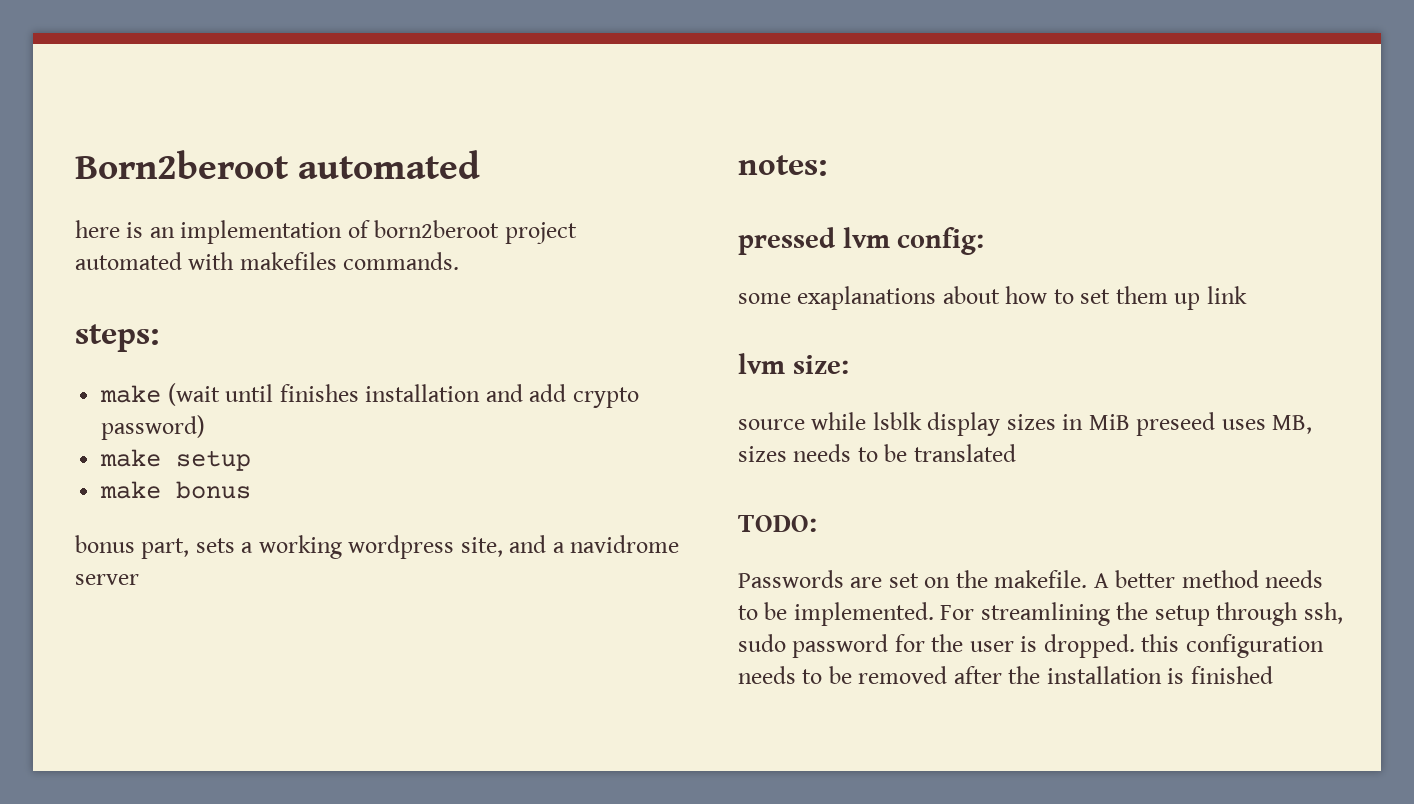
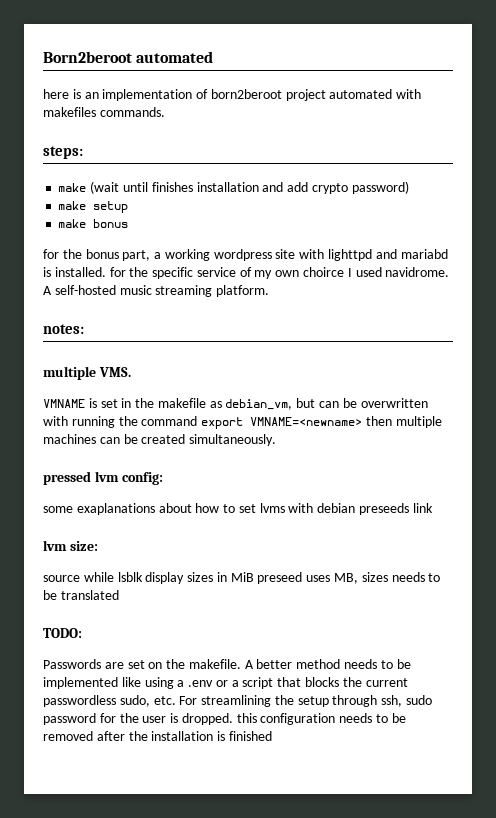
- bonus part, sets a working wordpress site, and a navidrome server
+ for the bonus part, a working wordpress site with lighttpd and mariabd is installed. for the specific service of my own choirce I used navidrome. A self-hosted music streaming platform.
  notes:
+ multiple VMS.
+ VMNAME is set in the makefile as debian_vm, but can be overwritten with running the command export VMNAME=<newname> then multiple machines can be created simultaneously.
- some exaplanations about how to set them up link
+ some exaplanations about how to set lvms with debian preseeds link
- A better method needs to be implemented. For streamlining the setup through ssh, sudo password for the user is dropped. this configuration needs to be removed after the installation is finished
+ A better method needs to be implemented like using a .env or a script that blocks the current passwordless sudo, etc. For streamlining the setup through ssh, sudo password for the user is dropped. this configuration needs to be removed after the installation is finished

